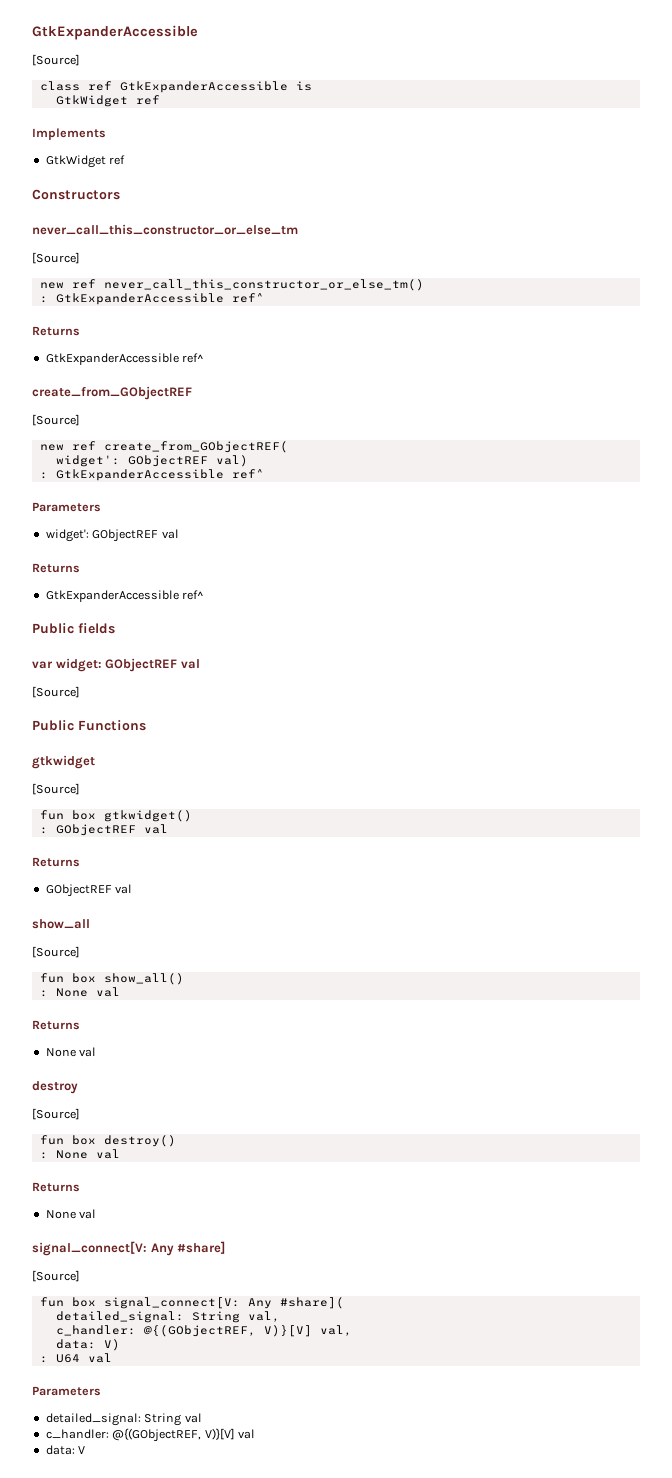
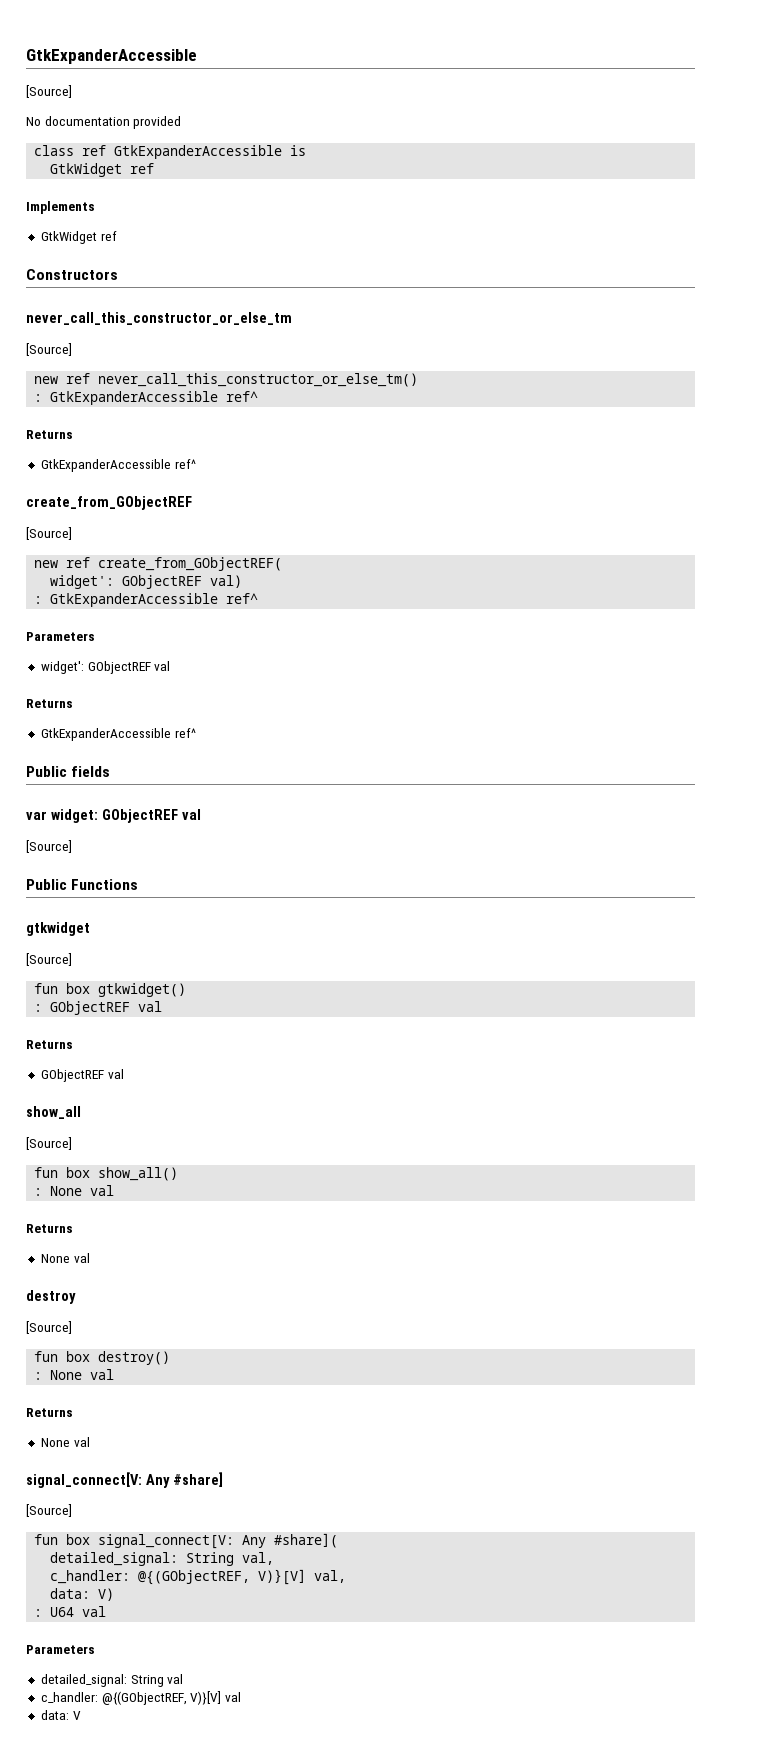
+ No documentation provided

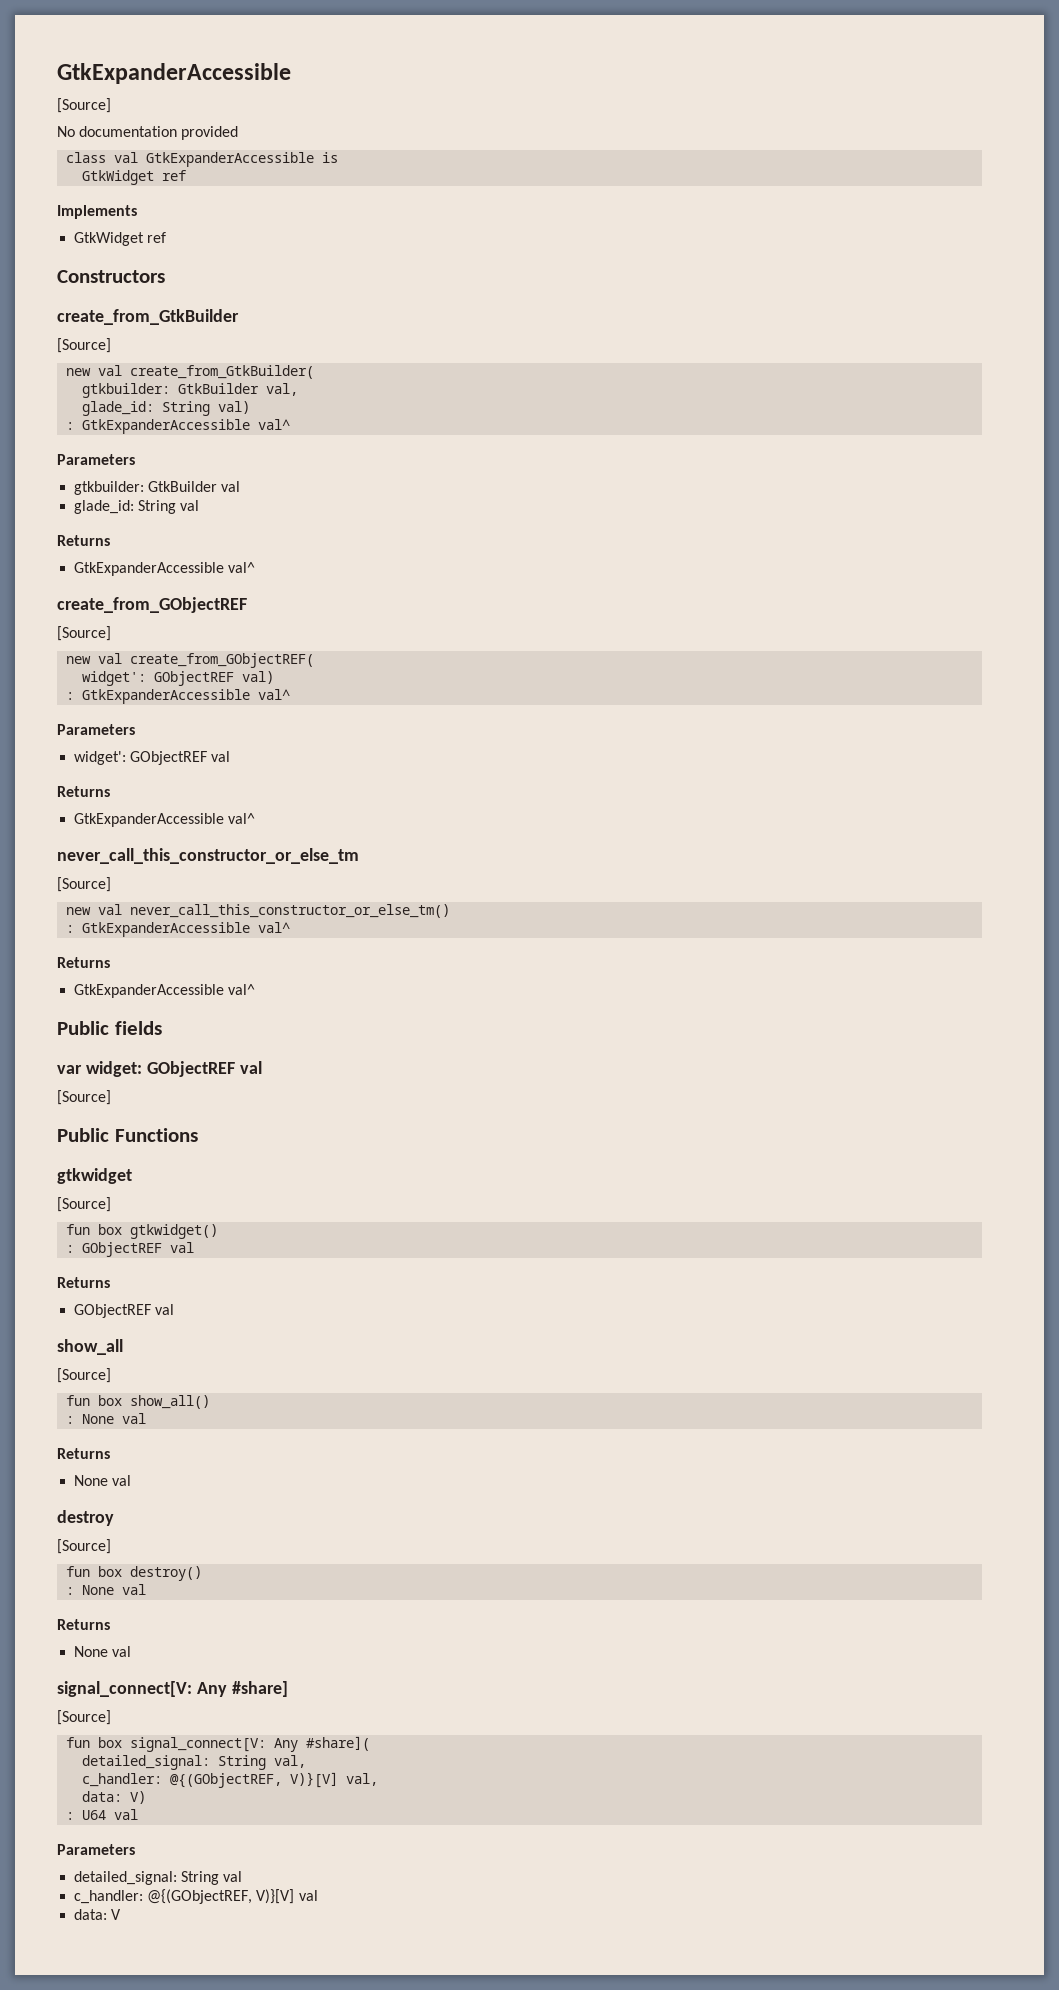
- class ref GtkExpanderAccessible is
+ class val GtkExpanderAccessible is
- never_call_this_constructor_or_else_tm
+ create_from_GtkBuilder
  [Source]
- new ref never_call_this_constructor_or_else_tm()
- : GtkExpanderAccessible ref^
+ new val create_from_GtkBuilder(
+ gtkbuilder: GtkBuilder val,
+ glade_id: String val)
+ : GtkExpanderAccessible val^
+ Parameters
+ gtkbuilder: GtkBuilder val
+ glade_id: String val
  Returns
- GtkExpanderAccessible ref^
+ GtkExpanderAccessible val^
- new ref create_from_GObjectREF(
+ new val create_from_GObjectREF(
  widget': GObjectREF val)
- : GtkExpanderAccessible ref^
+ : GtkExpanderAccessible val^
  widget': GObjectREF val
  Returns
- GtkExpanderAccessible ref^
+ GtkExpanderAccessible val^
+ never_call_this_constructor_or_else_tm
+ [Source]
+ new val never_call_this_constructor_or_else_tm()
+ : GtkExpanderAccessible val^
+ Returns
+ GtkExpanderAccessible val^

